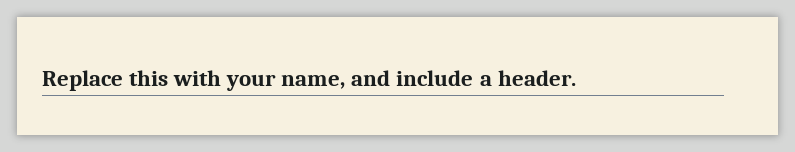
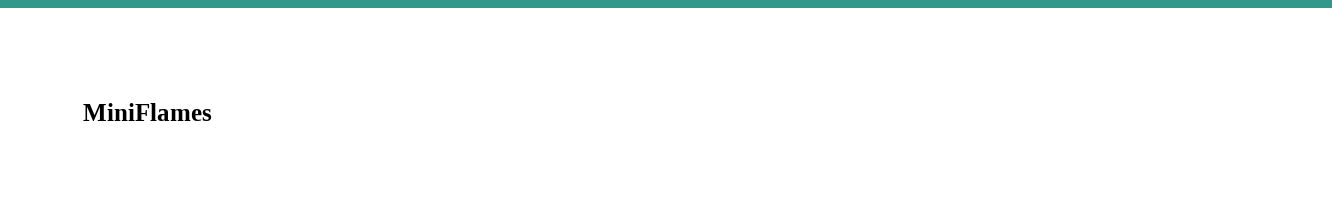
- Replace this with your name, and include a header.
+ MiniFlames

